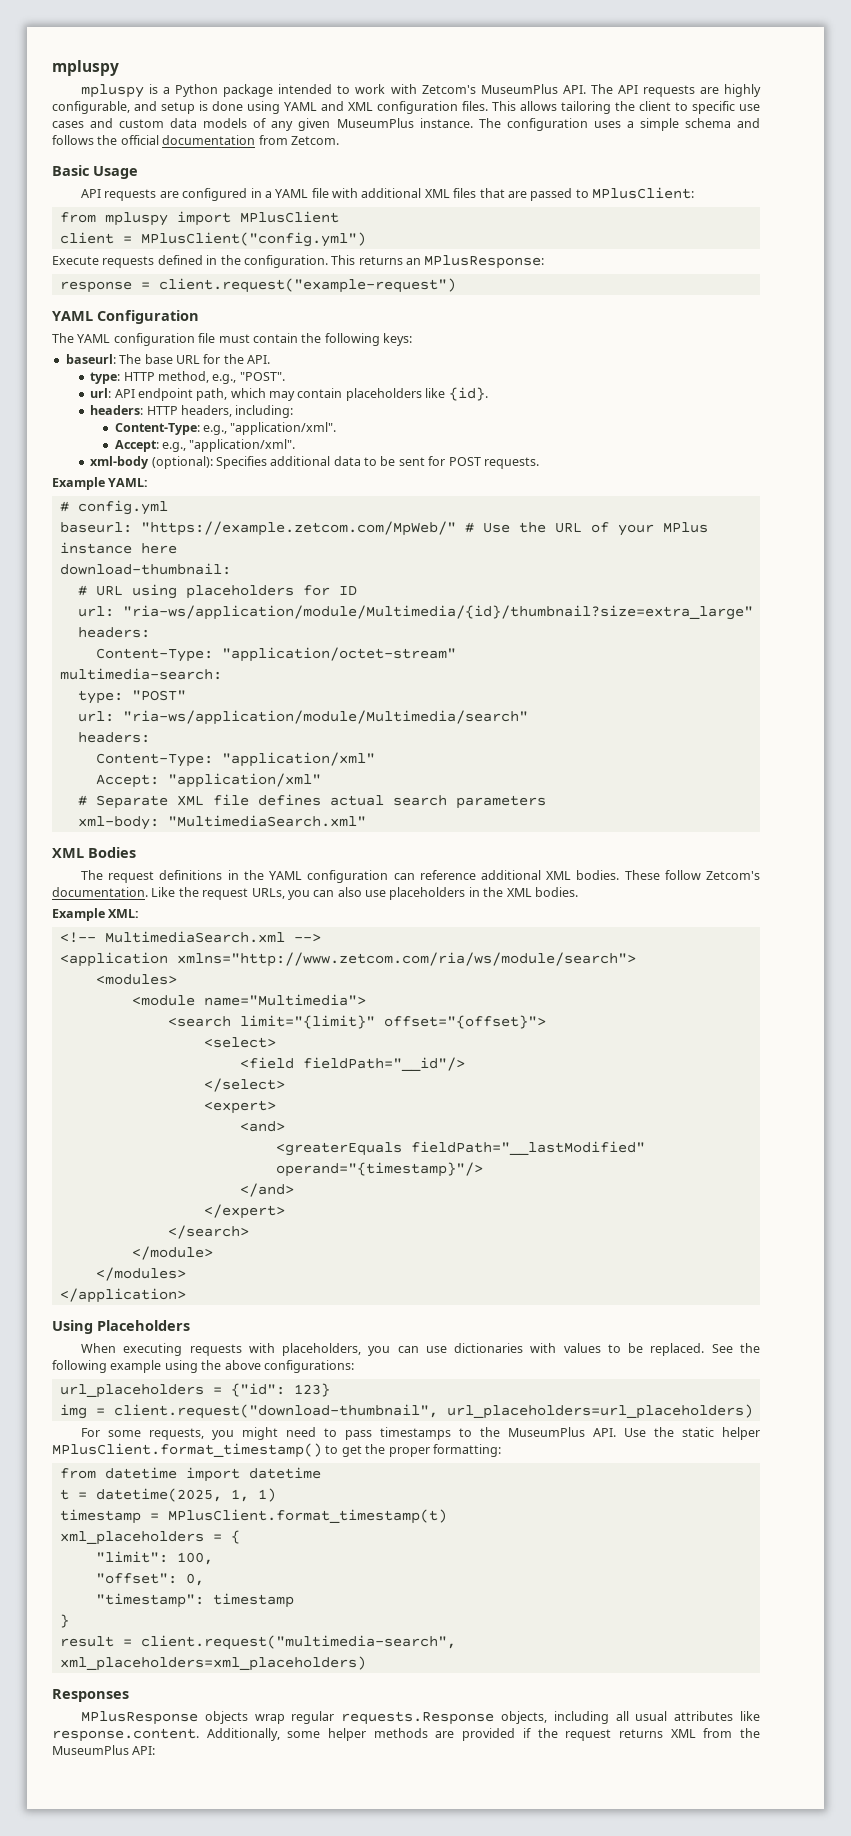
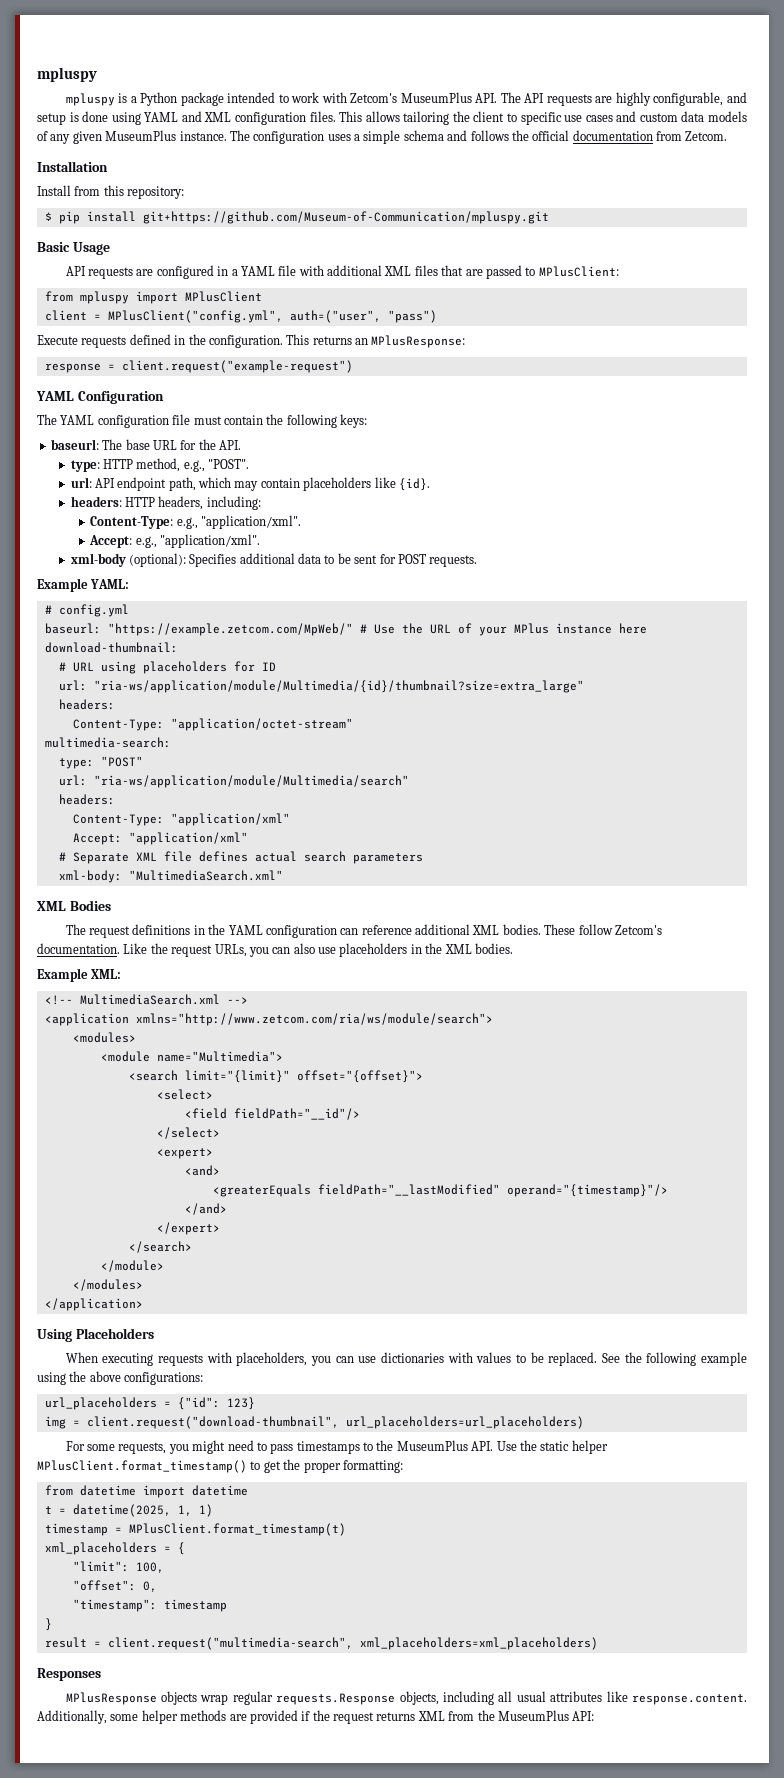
+ Installation
+ Install from this repository:
+ $ pip install git+https://github.com/Museum-of-Communication/mpluspy.git
- client = MPlusClient("config.yml")
+ client = MPlusClient("config.yml", auth=("user", "pass")

